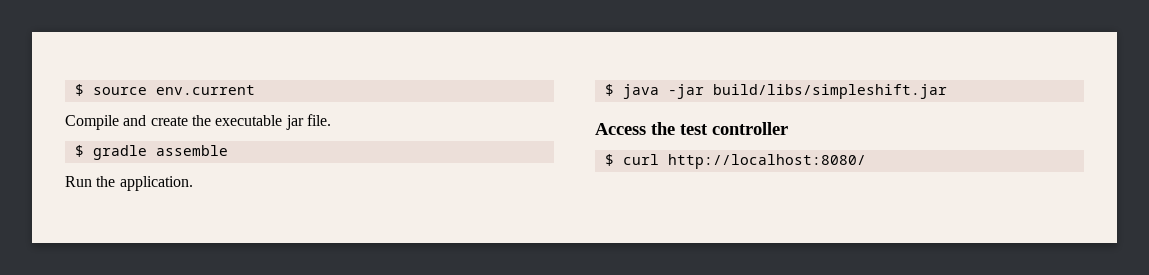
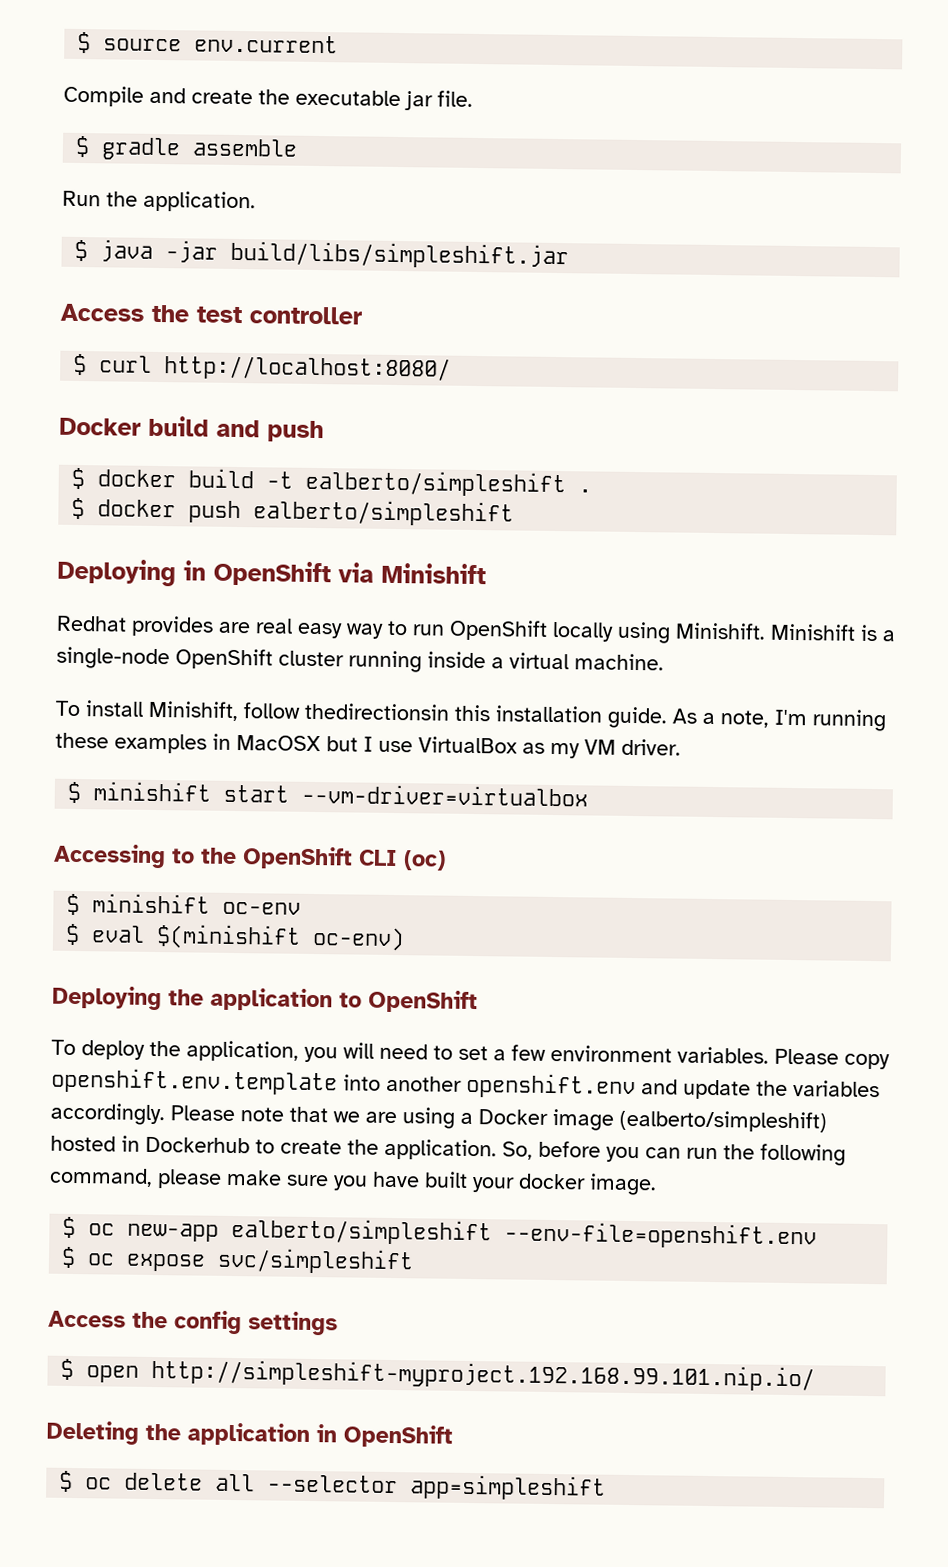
+ Docker build and push
+ $ docker build -t ealberto/simpleshift .
+ $ docker push ealberto/simpleshift
+ Deploying in OpenShift via Minishift
+ Redhat provides are real easy way to run OpenShift locally using Minishift. Minishift is a single-node OpenShift cluster running inside a virtual machine.
+ To install Minishift, follow thedirectionsin this installation guide. As a note, I'm running these examples in MacOSX but I use VirtualBox as my VM driver.
+ $ minishift start --vm-driver=virtualbox
+ Accessing to the OpenShift CLI (oc)
+ $ minishift oc-env
+ $ eval $(minishift oc-env)
+ Deploying the application to OpenShift
+ To deploy the application, you will need to set a few environment variables. Please copy openshift.env.template into another openshift.env and update the variables accordingly. Please note that we are using a Docker image (ealberto/simpleshift) hosted in Dockerhub to create the application. So, before you can run the following command, please make sure you have built your docker image.
+ $ oc new-app ealberto/simpleshift --env-file=openshift.env
+ $ oc expose svc/simpleshift
+ Access the config settings
+ $ open http://simpleshift-myproject.192.168.99.101.nip.io/
+ Deleting the application in OpenShift
+ $ oc delete all --selector app=simpleshift

